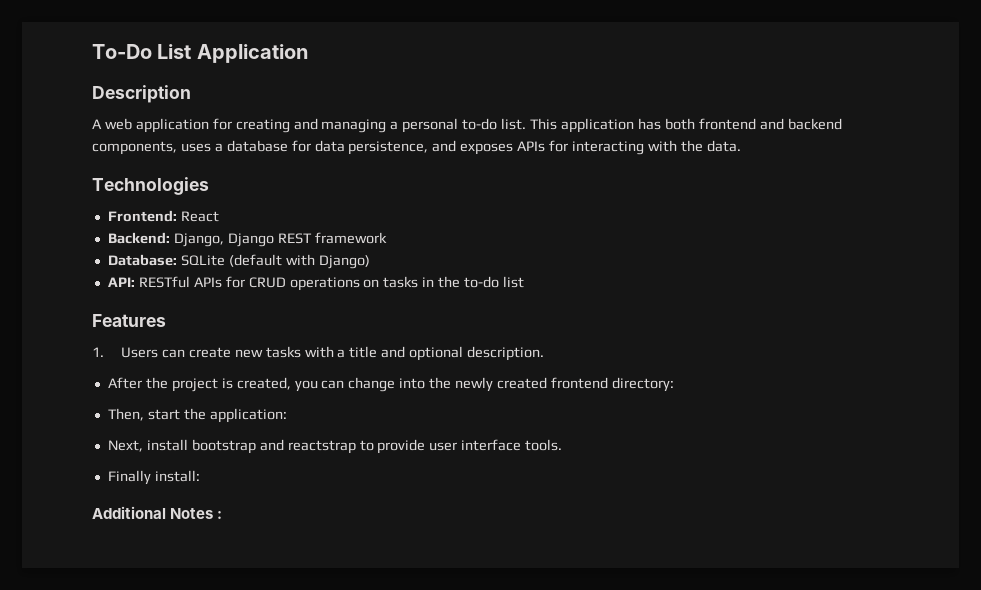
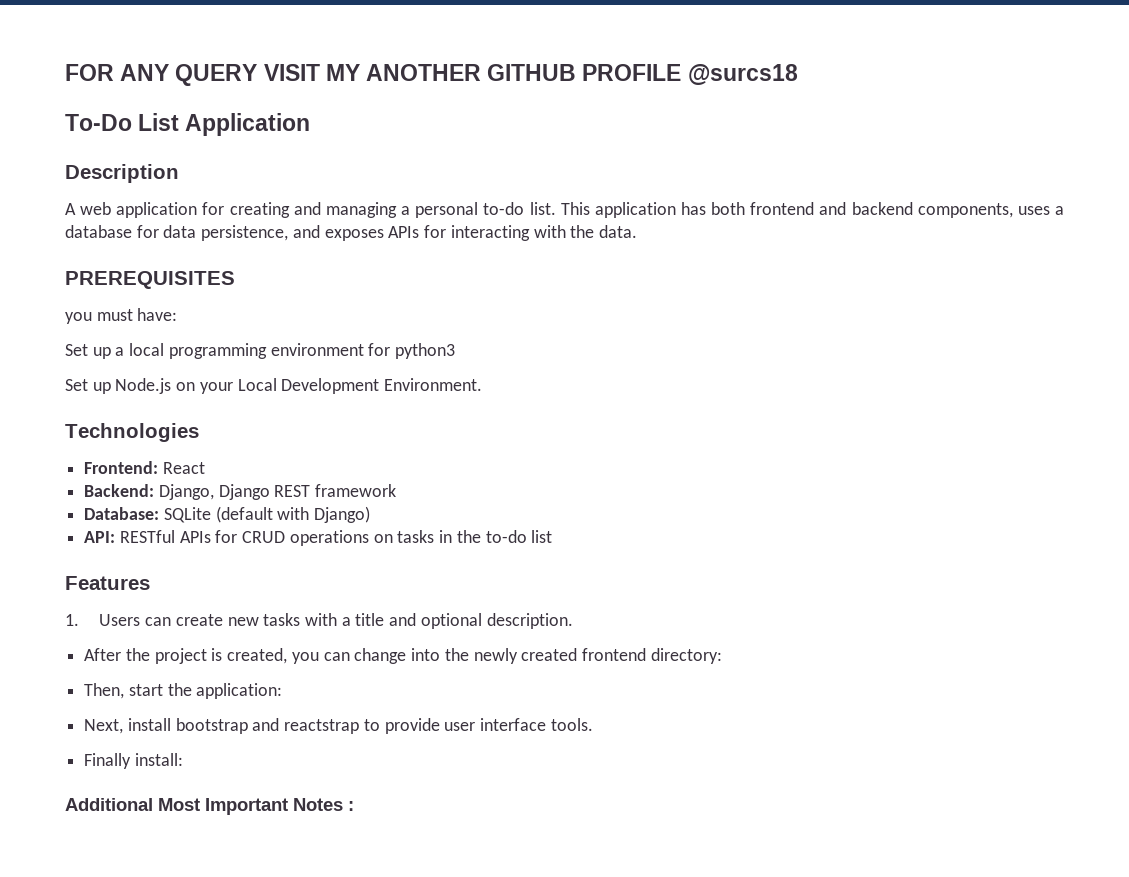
+ FOR ANY QUERY VISIT MY ANOTHER GITHUB PROFILE @surcs18
+ PREREQUISITES
+ you must have:
+ Set up a local programming environment for python3
+ Set up Node.js on your Local Development Environment.
- Additional Notes :
+ Additional Most Important Notes :

